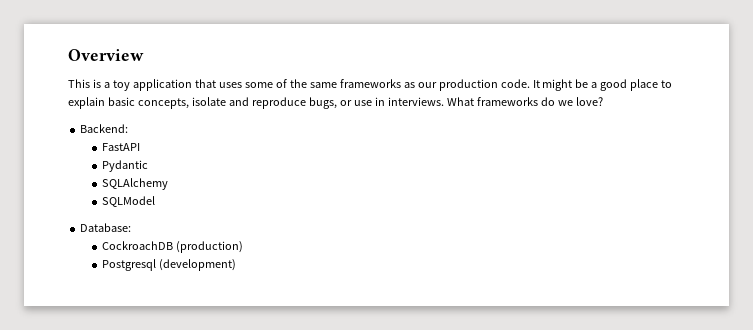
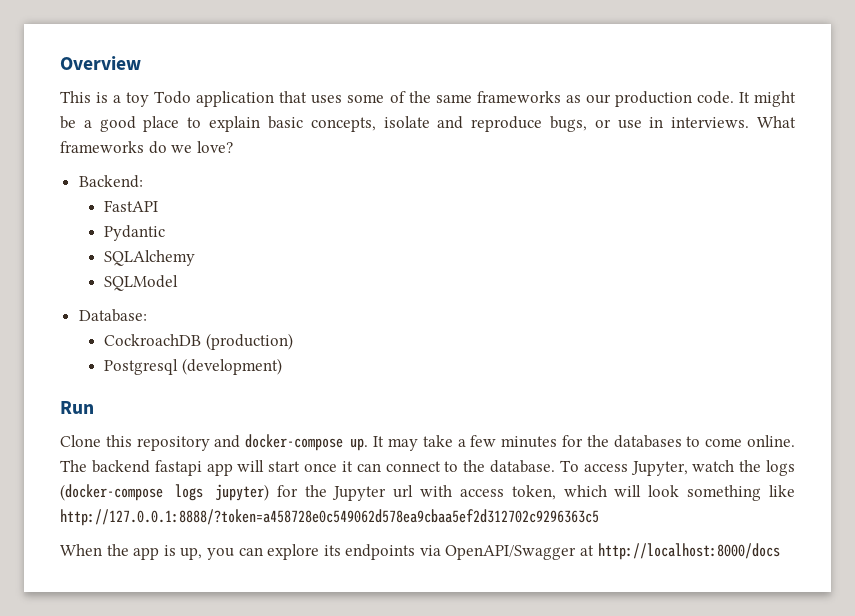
- This is a toy application that uses some of the same frameworks as our production code.
+ This is a toy Todo application that uses some of the same frameworks as our production code.
+ Run
+ Clone this repository and docker-compose up. It may take a few minutes for the databases to come online. The backend fastapi app will start once it can connect to the database. To access Jupyter, watch the logs (docker-compose logs jupyter) for the Jupyter url with access token, which will look something like http://127.0.0.1:8888/?token=a458728e0c549062d578ea9cbaa5ef2d312702c9296363c5
+ When the app is up, you can explore its endpoints via OpenAPI/Swagger at http://localhost:8000/docs

